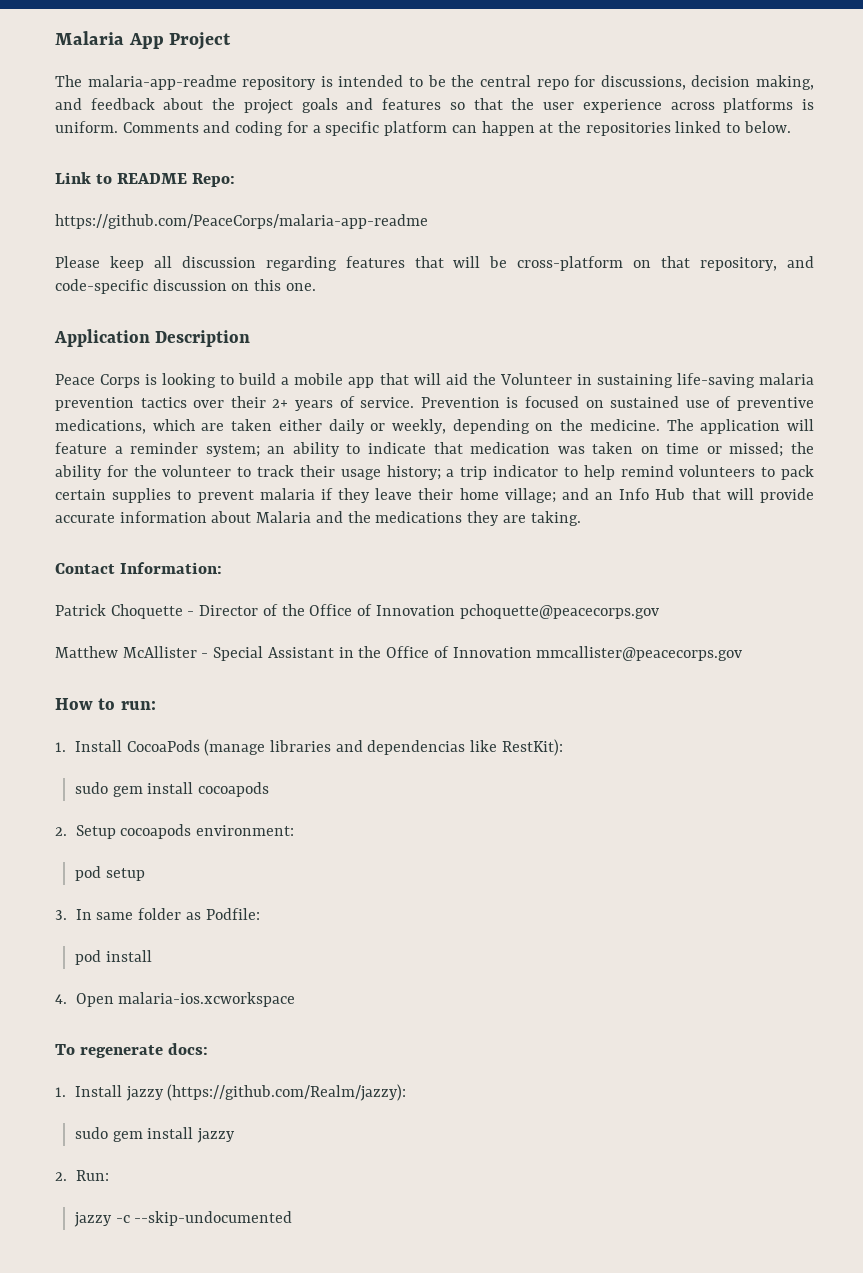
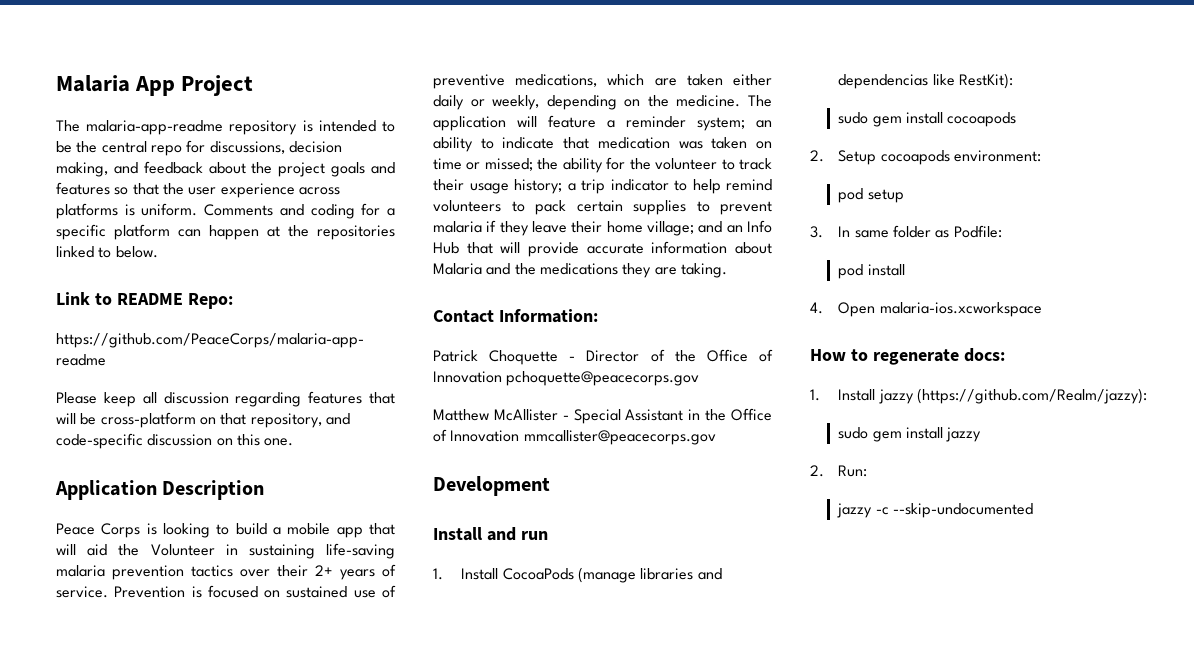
- How to run:
+ Development
+ Install and run
- To regenerate docs:
+ How to regenerate docs:

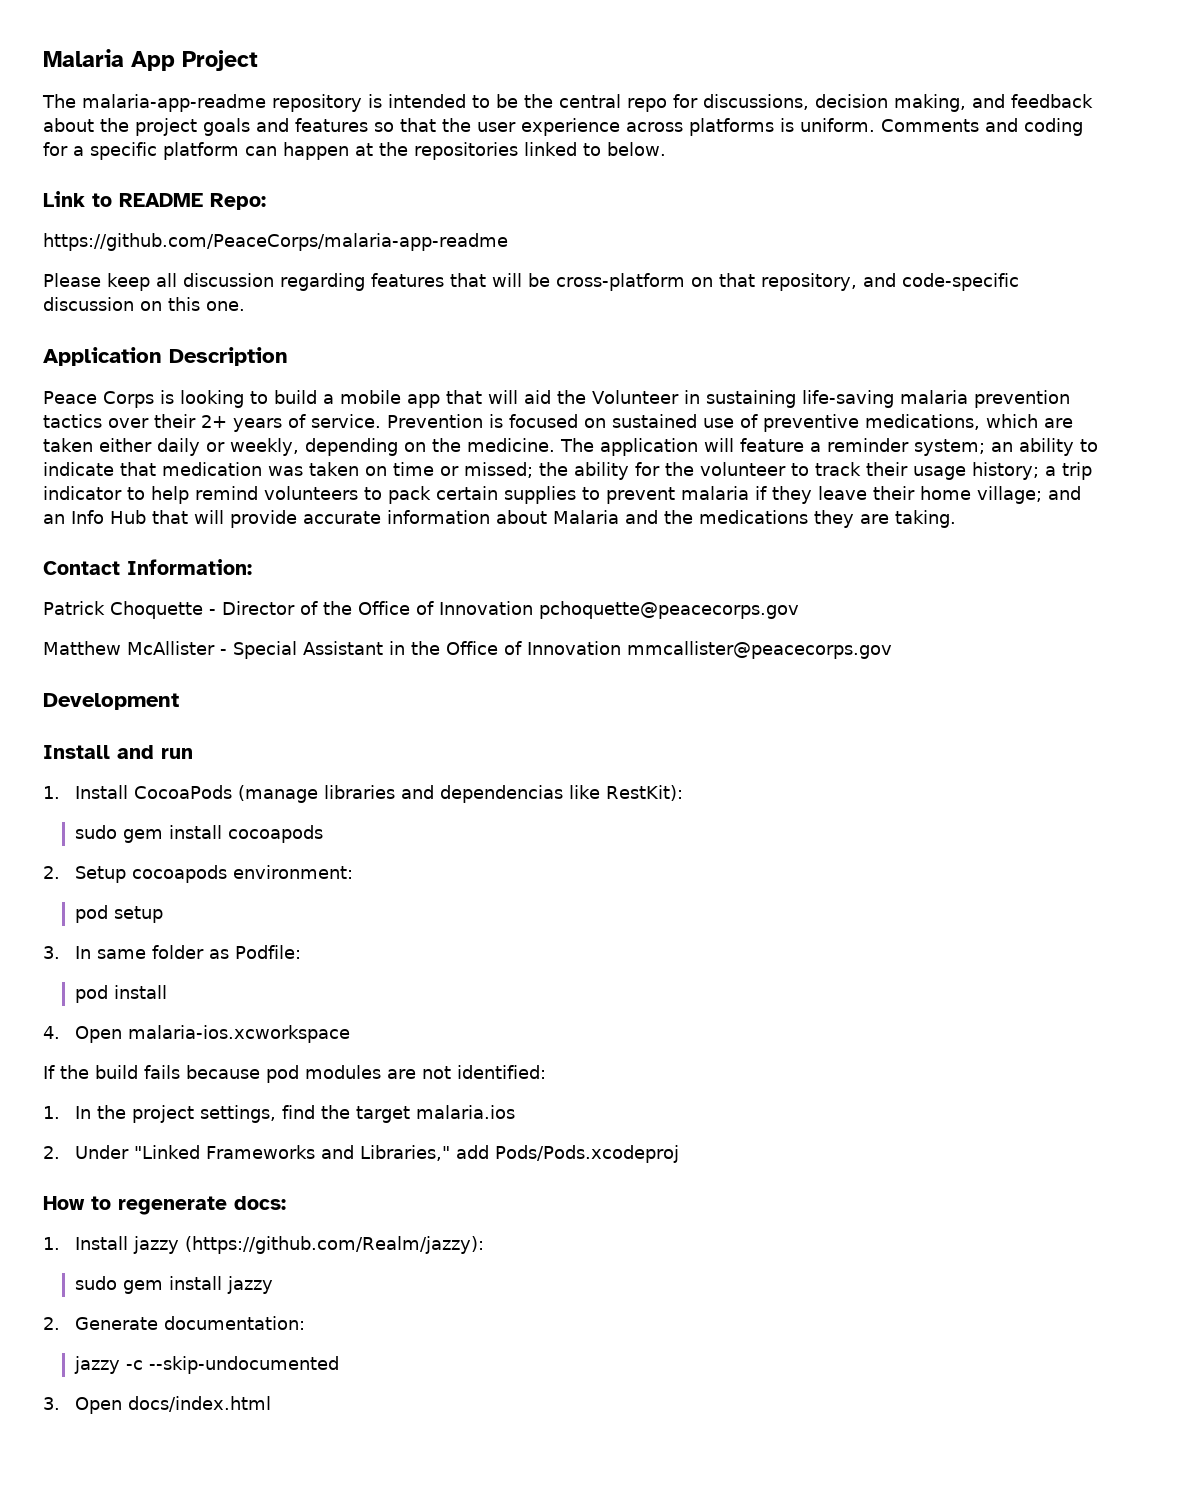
+ If the build fails because pod modules are not identified:
+ 1. In the project settings, find the target malaria.ios
+ 2. Under "Linked Frameworks and Libraries," add Pods/Pods.xcodeproj
- 2. Run:
+ 2. Generate documentation:
+ 3. Open docs/index.html

